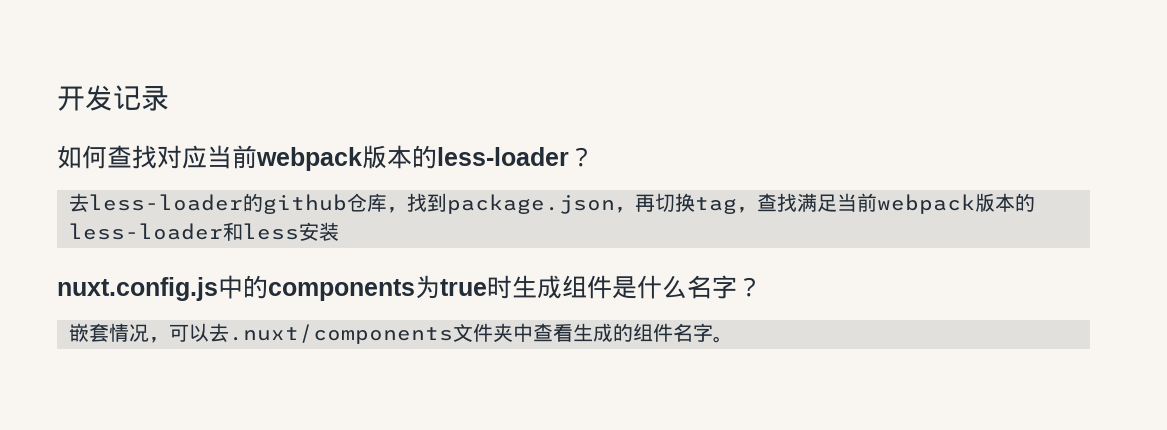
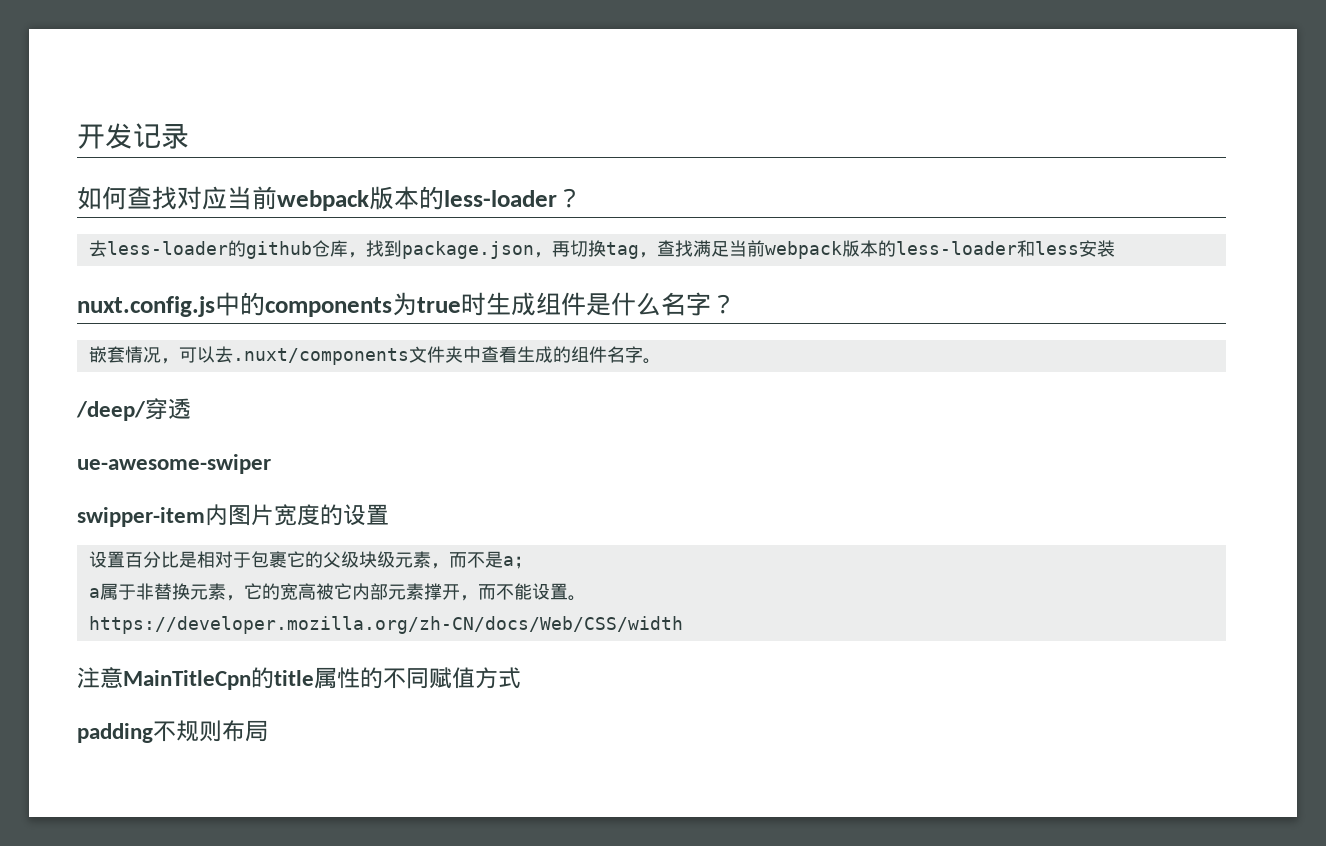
+ /deep/穿透
+ ue-awesome-swiper
+ swipper-item内图片宽度的设置
+ 设置百分比是相对于包裹它的父级块级元素，而不是a；
+ a属于非替换元素，它的宽高被它内部元素撑开，而不能设置。
+ https://developer.mozilla.org/zh-CN/docs/Web/CSS/width
+ 注意MainTitleCpn的title属性的不同赋值方式
+ padding不规则布局

